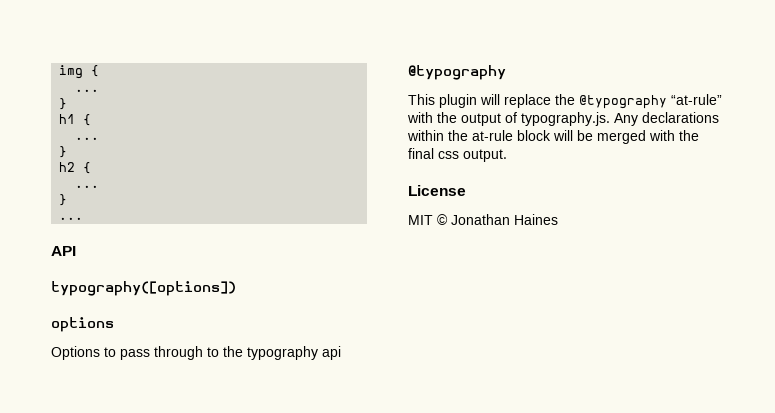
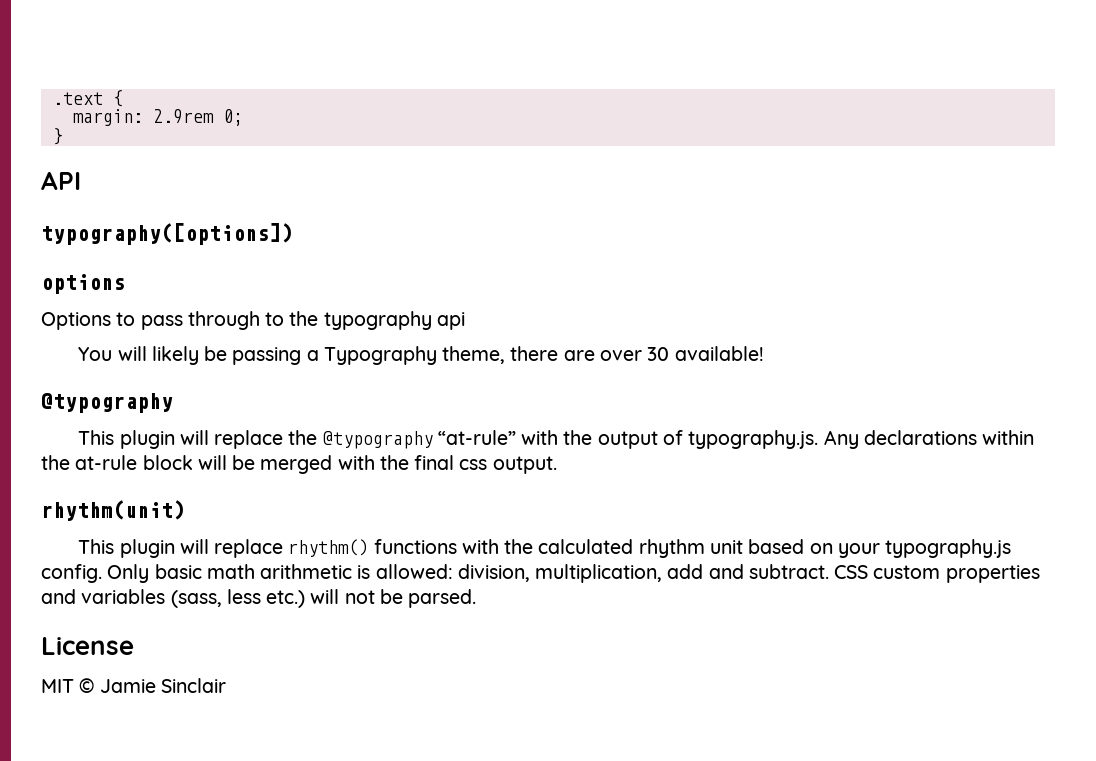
- img {
- ...
+ .text {
+ margin: 2.9rem 0;
  }
- h1 {
- ...
- }
- h2 {
- ...
- }
- ...
+ You will likely be passing a Typography theme, there are over 30 available!
+ rhythm(unit)
+ This plugin will replace rhythm() functions with the calculated rhythm unit based on your typography.js config. Only basic math arithmetic is allowed: division, multiplication, add and subtract. CSS custom properties and variables (sass, less etc.) will not be parsed.
- MIT © Jonathan Haines
+ MIT © Jamie Sinclair

